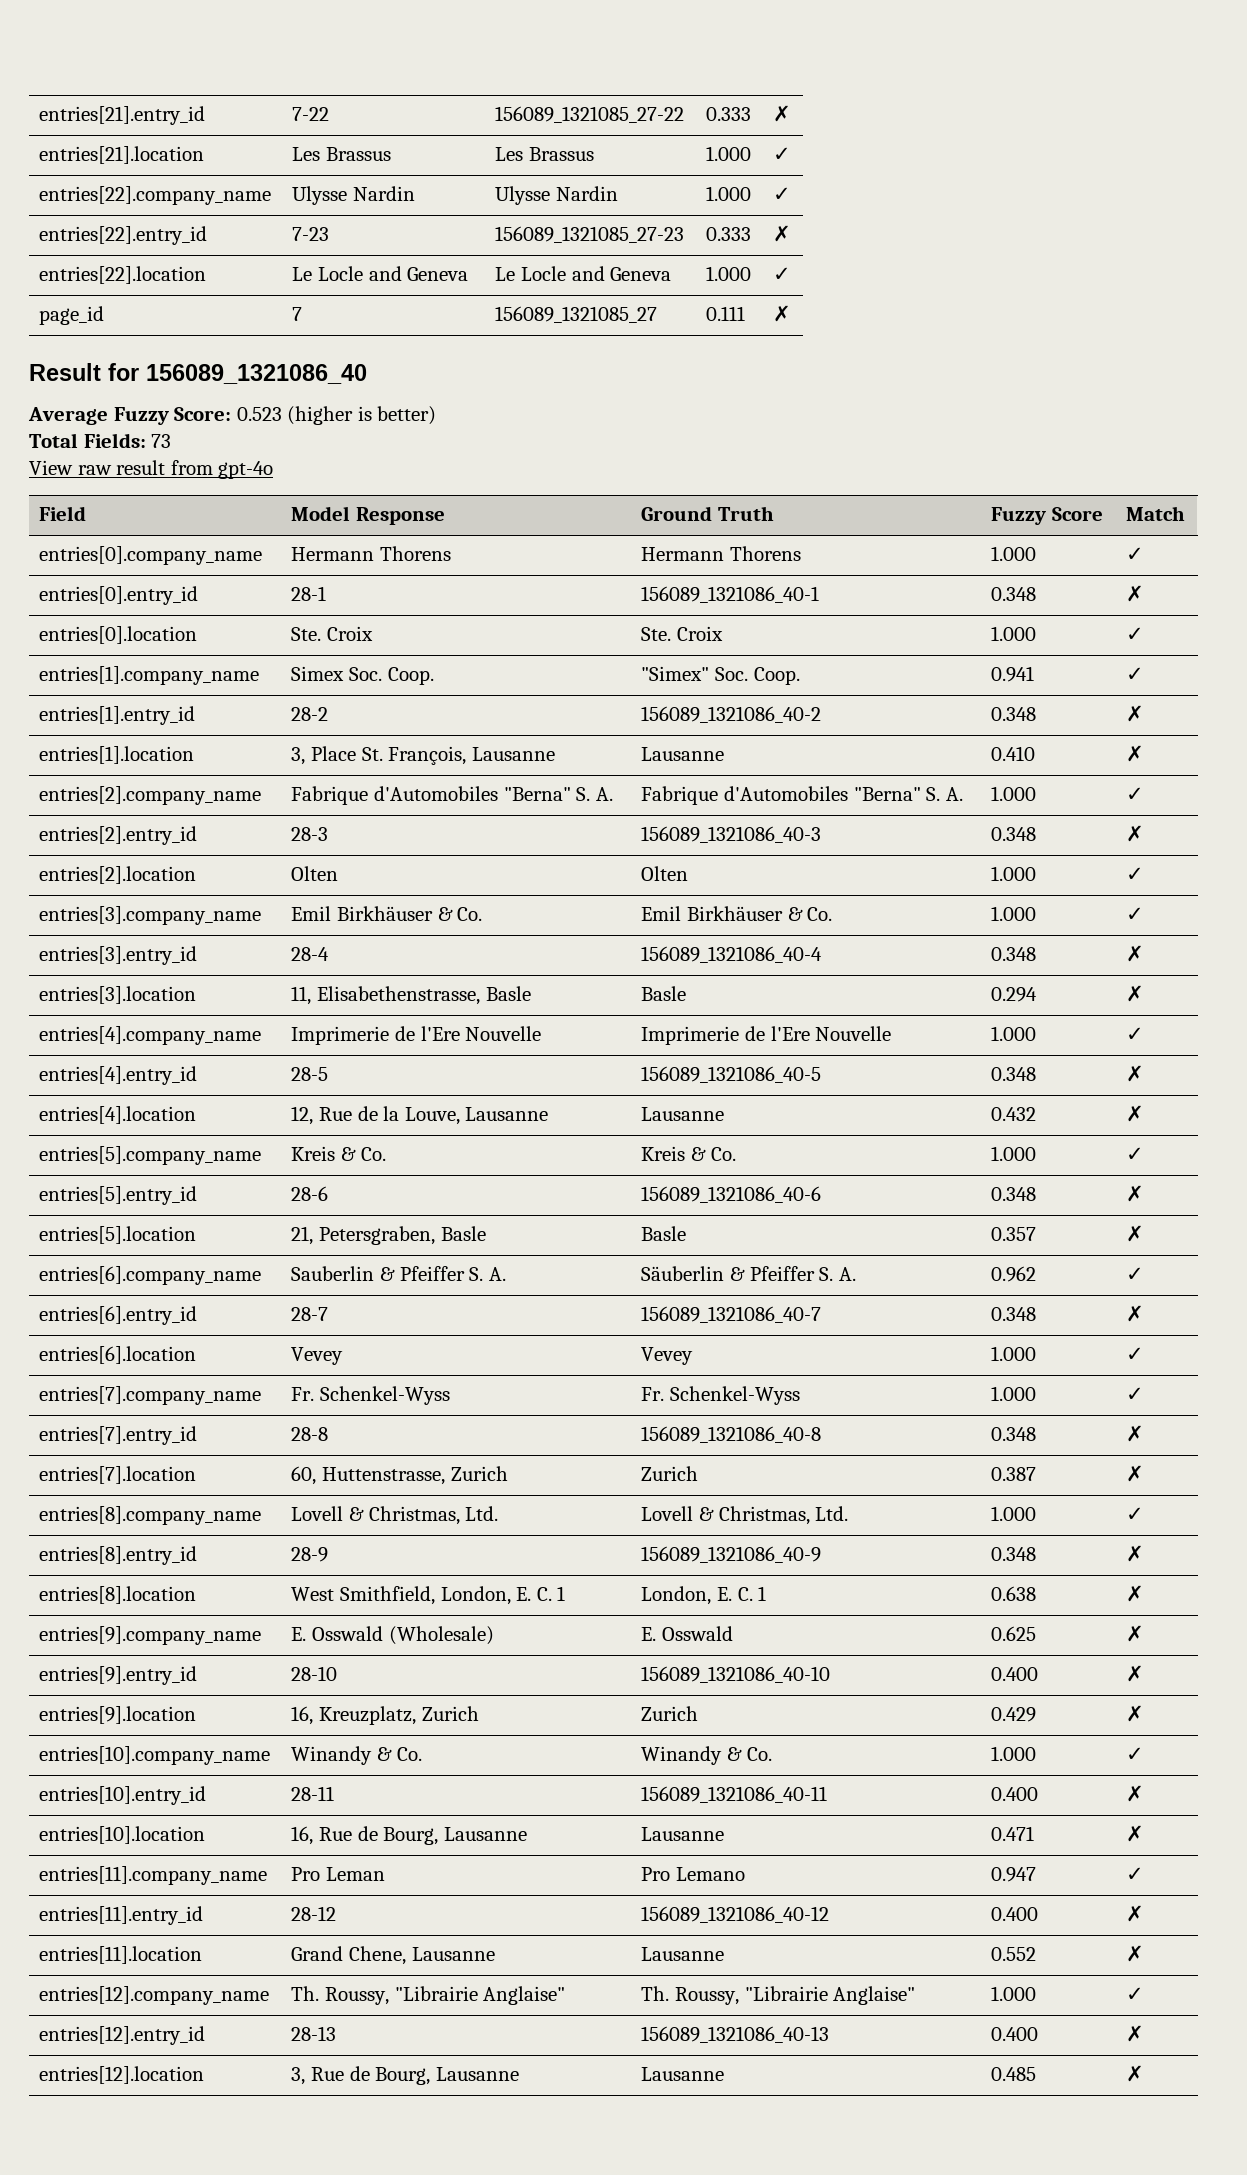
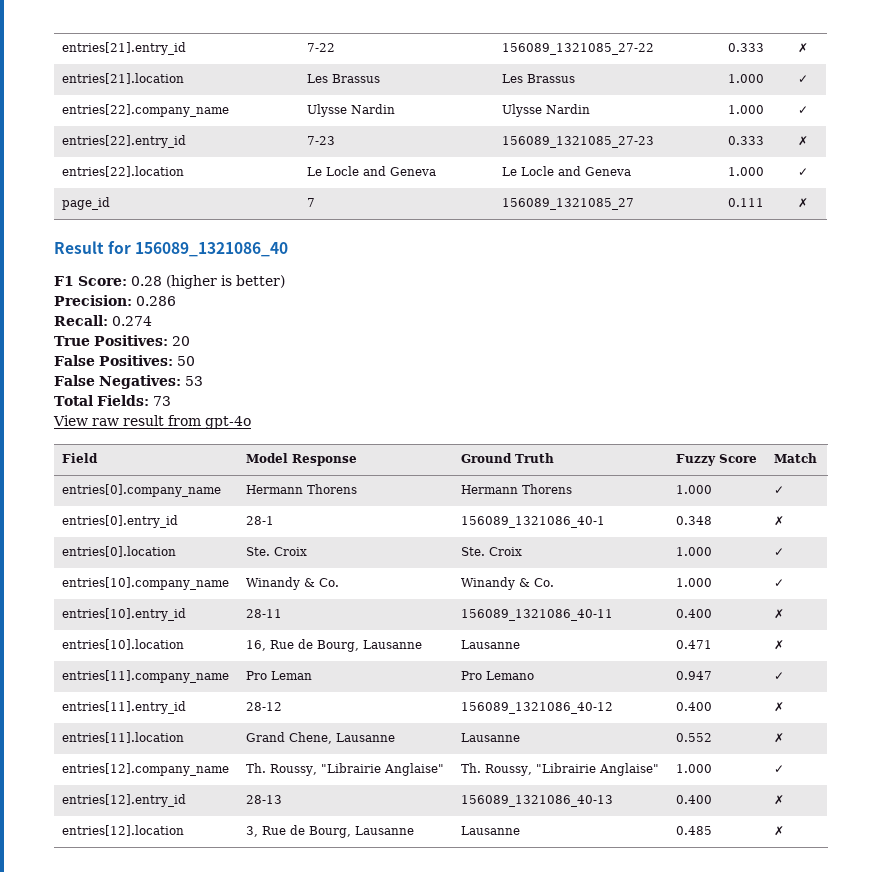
- Average Fuzzy Score: 0.523 (higher is better)
+ F1 Score: 0.28 (higher is better)
+ Precision: 0.286
+ Recall: 0.274
+ True Positives: 20
+ False Positives: 50
+ False Negatives: 53
- entries[1].company_name | Simex Soc. Coop. | "Simex" Soc. Coop. | 0.941 | ✓
- entries[1].entry_id | 28-2 | 156089_1321086_40-2 | 0.348 | ✗
- entries[1].location | 3, Place St. François, Lausanne | Lausanne | 0.410 | ✗
- entries[2].company_name | Fabrique d'Automobiles "Berna" S. A. | Fabrique d'Automobiles "Berna" S. A. | 1.000 | ✓
- entries[2].entry_id | 28-3 | 156089_1321086_40-3 | 0.348 | ✗
- entries[2].location | Olten | Olten | 1.000 | ✓
- entries[3].company_name | Emil Birkhäuser & Co. | Emil Birkhäuser & Co. | 1.000 | ✓
- entries[3].entry_id | 28-4 | 156089_1321086_40-4 | 0.348 | ✗
- entries[3].location | 11, Elisabethenstrasse, Basle | Basle | 0.294 | ✗
- entries[4].company_name | Imprimerie de l'Ere Nouvelle | Imprimerie de l'Ere Nouvelle | 1.000 | ✓
- entries[4].entry_id | 28-5 | 156089_1321086_40-5 | 0.348 | ✗
- entries[4].location | 12, Rue de la Louve, Lausanne | Lausanne | 0.432 | ✗
- entries[5].company_name | Kreis & Co. | Kreis & Co. | 1.000 | ✓
- entries[5].entry_id | 28-6 | 156089_1321086_40-6 | 0.348 | ✗
- entries[5].location | 21, Petersgraben, Basle | Basle | 0.357 | ✗
- entries[6].company_name | Sauberlin & Pfeiffer S. A. | Säuberlin & Pfeiffer S. A. | 0.962 | ✓
- entries[6].entry_id | 28-7 | 156089_1321086_40-7 | 0.348 | ✗
- entries[6].location | Vevey | Vevey | 1.000 | ✓
- entries[7].company_name | Fr. Schenkel-Wyss | Fr. Schenkel-Wyss | 1.000 | ✓
- entries[7].entry_id | 28-8 | 156089_1321086_40-8 | 0.348 | ✗
- entries[7].location | 60, Huttenstrasse, Zurich | Zurich | 0.387 | ✗
- entries[8].company_name | Lovell & Christmas, Ltd. | Lovell & Christmas, Ltd. | 1.000 | ✓
- entries[8].entry_id | 28-9 | 156089_1321086_40-9 | 0.348 | ✗
- entries[8].location | West Smithfield, London, E. C. 1 | London, E. C. 1 | 0.638 | ✗
- entries[9].company_name | E. Osswald (Wholesale) | E. Osswald | 0.625 | ✗
- entries[9].entry_id | 28-10 | 156089_1321086_40-10 | 0.400 | ✗
- entries[9].location | 16, Kreuzplatz, Zurich | Zurich | 0.429 | ✗

